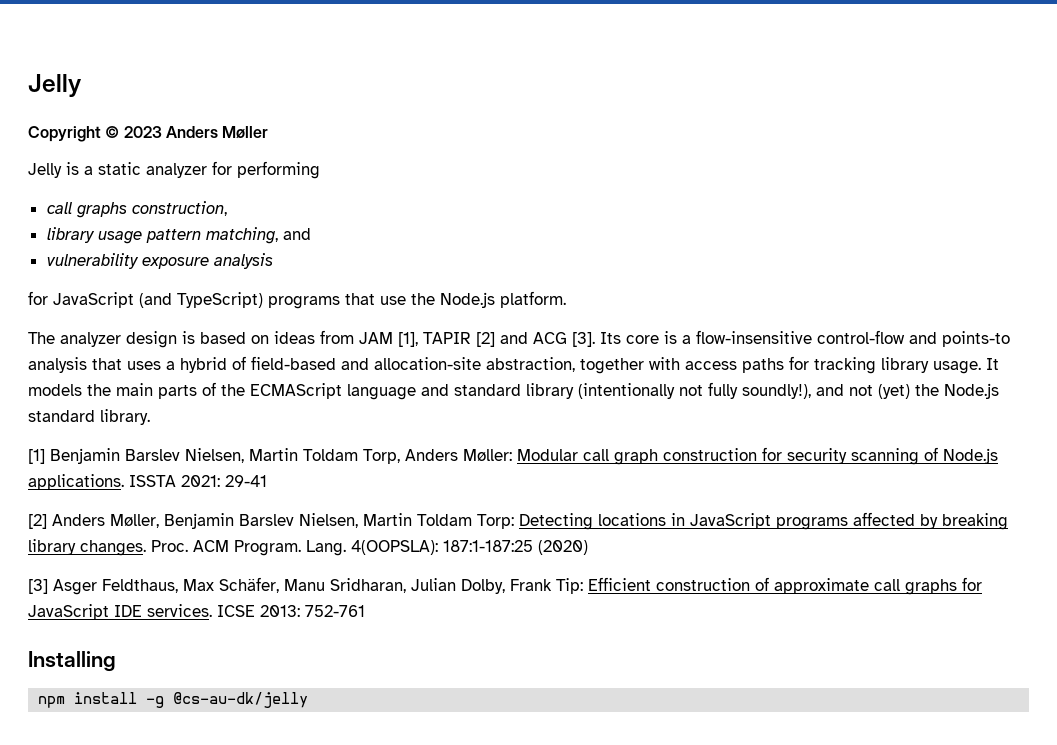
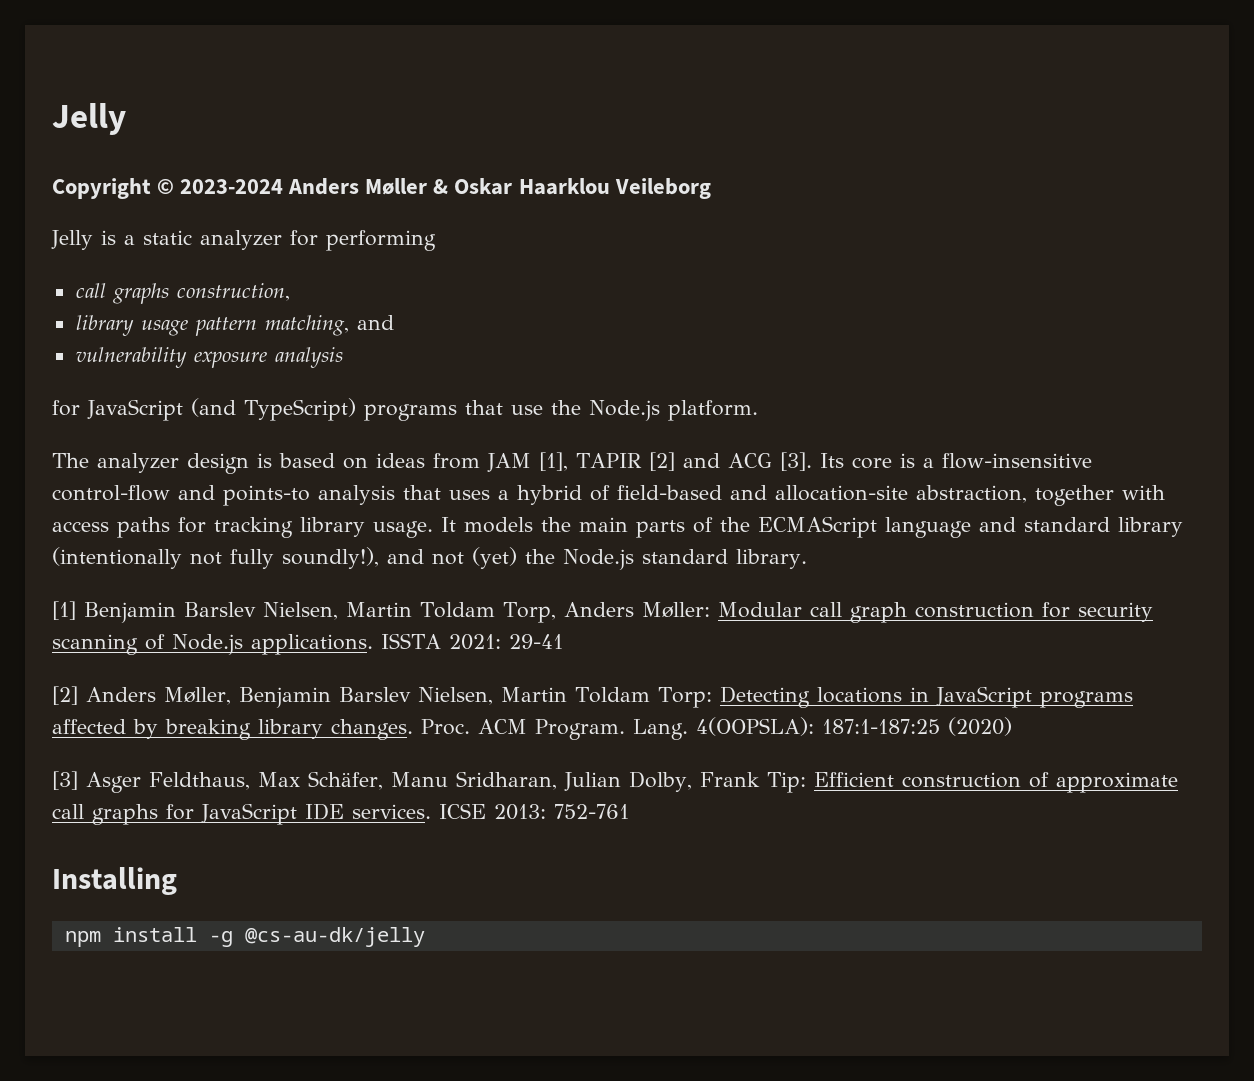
- Copyright © 2023 Anders Møller
+ Copyright © 2023-2024 Anders Møller & Oskar Haarklou Veileborg

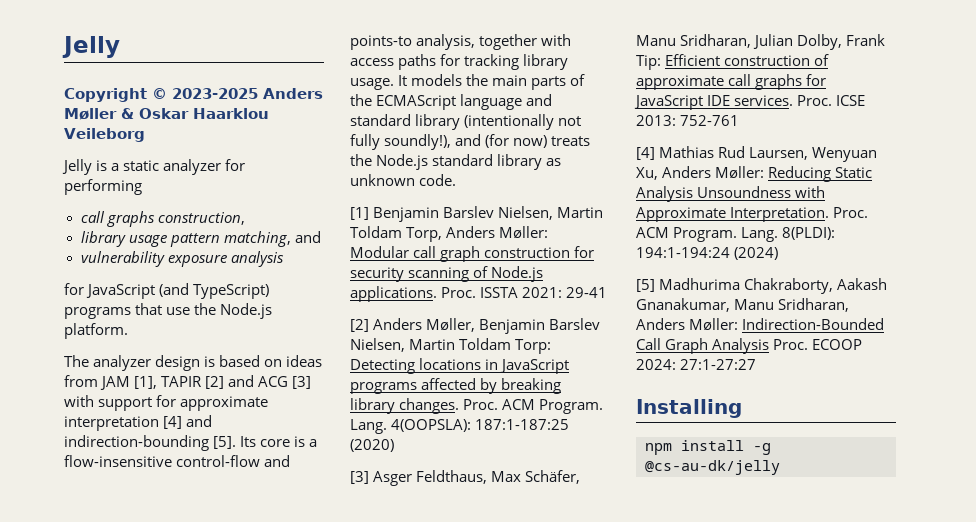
- Copyright © 2023-2024 Anders Møller & Oskar Haarklou Veileborg
+ Copyright © 2023-2025 Anders Møller & Oskar Haarklou Veileborg
- The analyzer design is based on ideas from JAM [1], TAPIR [2] and ACG [3].
+ The analyzer design is based on ideas from JAM [1], TAPIR [2] and ACG [3] with support for approximate interpretation [4] and indirection-bounding [5].
- Its core is a flow-insensitive control-flow and points-to analysis that uses a hybrid of field-based and allocation-site abstraction, together with access paths for tracking library usage.
+ Its core is a flow-insensitive control-flow and points-to analysis, together with access paths for tracking library usage.
- It models the main parts of the ECMAScript language and standard library (intentionally not fully soundly!), and not (yet) the Node.js standard library.
+ It models the main parts of the ECMAScript language and standard library (intentionally not fully soundly!), and (for now) treats the Node.js standard library as unknown code.
- [1] Benjamin Barslev Nielsen, Martin Toldam Torp, Anders Møller: Modular call graph construction for security scanning of Node.js applications.
+ [1] Benjamin Barslev Nielsen, Martin Toldam Torp, Anders Møller: Modular call graph construction for security scanning of Node.js applications. Proc.
- [3] Asger Feldthaus, Max Schäfer, Manu Sridharan, Julian Dolby, Frank Tip: Efficient construction of approximate call graphs for JavaScript IDE services.
+ [3] Asger Feldthaus, Max Schäfer, Manu Sridharan, Julian Dolby, Frank Tip: Efficient construction of approximate call graphs for JavaScript IDE services. Proc.
+ [4] Mathias Rud Laursen, Wenyuan Xu, Anders Møller: Reducing Static Analysis Unsoundness with Approximate Interpretation. Proc. ACM Program. Lang. 8(PLDI): 194:1-194:24 (2024)
+ [5] Madhurima Chakraborty, Aakash Gnanakumar, Manu Sridharan, Anders Møller: Indirection-Bounded Call Graph Analysis Proc. ECOOP 2024: 27:1-27:27

